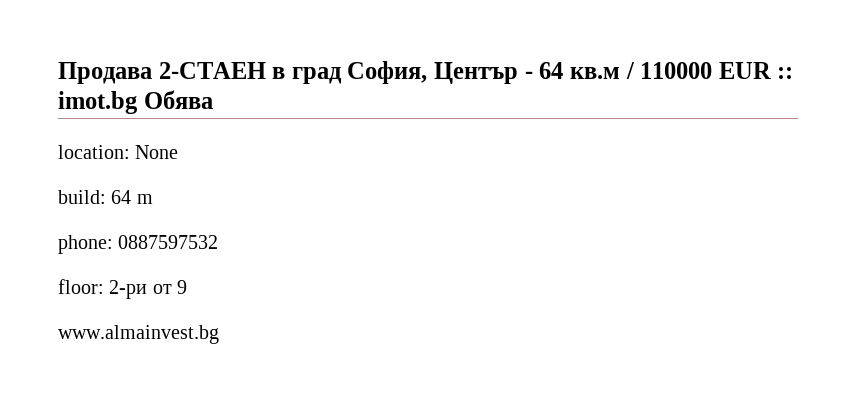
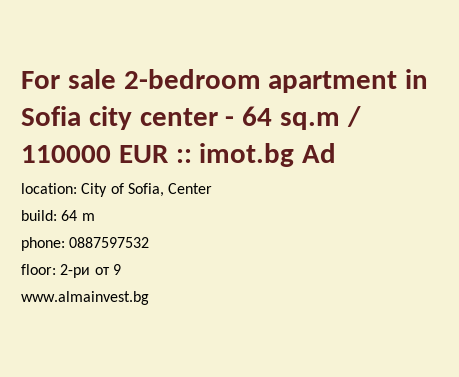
- Продава 2-СТАЕН в град София, Център - 64 кв.м / 110000 EUR :: imot.bg Обява
- location: None
+ For sale 2-bedroom apartment in Sofia city center - 64 sq.m / 110000 EUR :: imot.bg Ad
+ location: City of Sofia, Center

